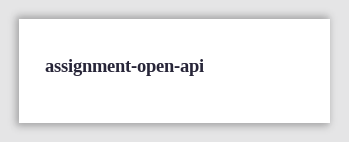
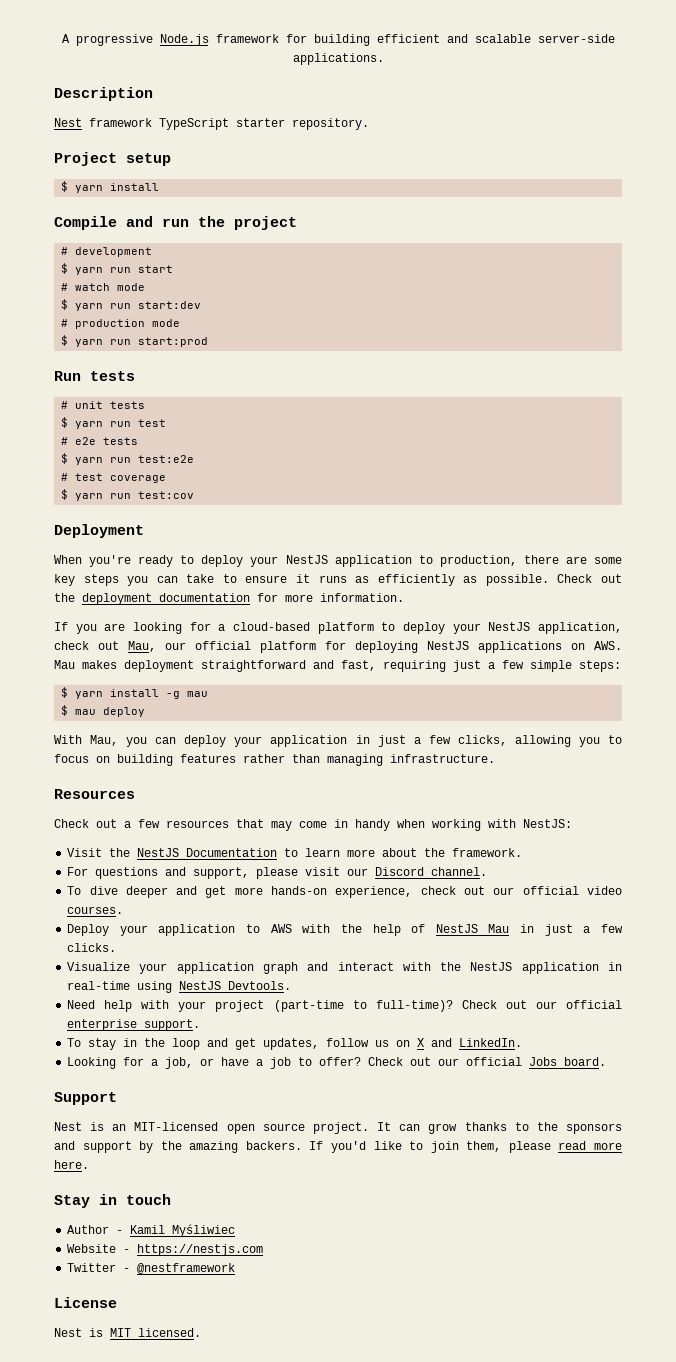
- assignment-open-api
+ A progressive Node.js framework for building efficient and scalable server-side applications.
+ Description
+ Nest framework TypeScript starter repository.
+ Project setup
+ $ yarn install
+ Compile and run the project
+ # development
+ $ yarn run start
+ # watch mode
+ $ yarn run start:dev
+ # production mode
+ $ yarn run start:prod
+ Run tests
+ # unit tests
+ $ yarn run test
+ # e2e tests
+ $ yarn run test:e2e
+ # test coverage
+ $ yarn run test:cov
+ Deployment
+ When you're ready to deploy your NestJS application to production, there are some key steps you can take to ensure it runs as efficiently as possible. Check out the deployment documentation for more information.
+ If you are looking for a cloud-based platform to deploy your NestJS application, check out Mau, our official platform for deploying NestJS applications on AWS. Mau makes deployment straightforward and fast, requiring just a few simple steps:
+ $ yarn install -g mau
+ $ mau deploy
+ With Mau, you can deploy your application in just a few clicks, allowing you to focus on building features rather than managing infrastructure.
+ Resources
+ Check out a few resources that may come in handy when working with NestJS:
+ Visit the NestJS Documentation to learn more about the framework.
+ For questions and support, please visit our Discord channel.
+ To dive deeper and get more hands-on experience, check out our official video courses.
+ Deploy your application to AWS with the help of NestJS Mau in just a few clicks.
+ Visualize your application graph and interact with the NestJS application in real-time using NestJS Devtools.
+ Need help with your project (part-time to full-time)? Check out our official enterprise support.
+ To stay in the loop and get updates, follow us on X and LinkedIn.
+ Looking for a job, or have a job to offer? Check out our official Jobs board.
+ Support
+ Nest is an MIT-licensed open source project. It can grow thanks to the sponsors and support by the amazing backers. If you'd like to join them, please read more here.
+ Stay in touch
+ Author - Kamil Myśliwiec
+ Website - https://nestjs.com
+ Twitter - @nestframework
+ License
+ Nest is MIT licensed.

